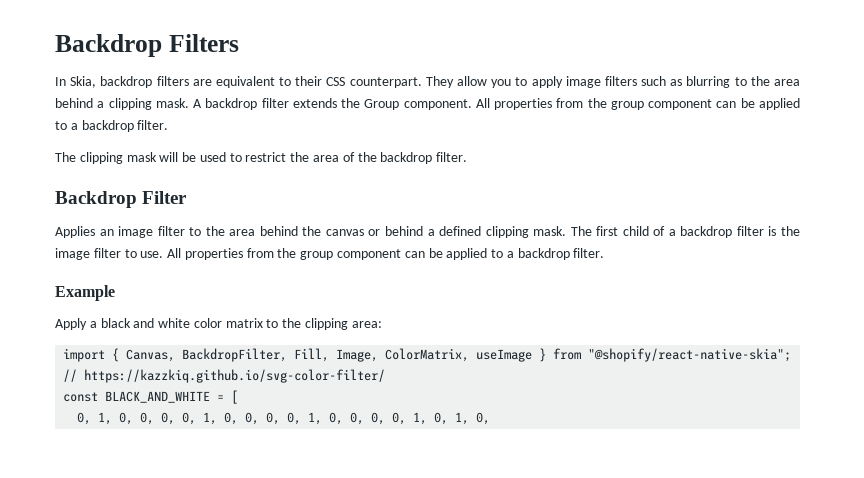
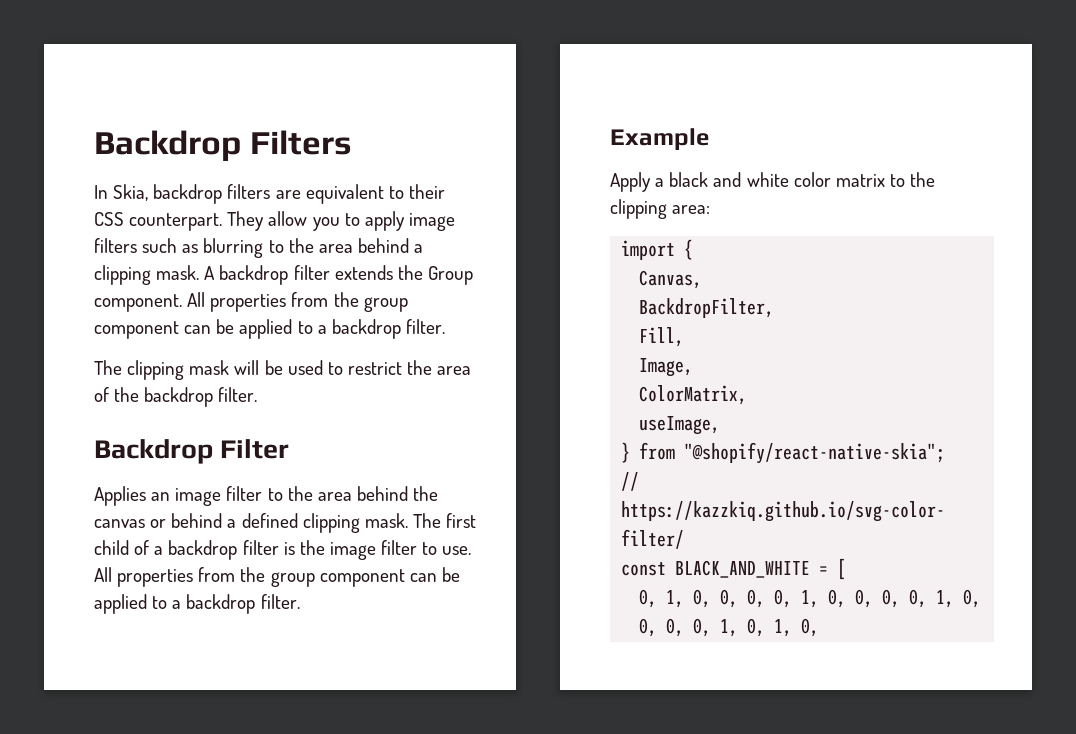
- import { Canvas, BackdropFilter, Fill, Image, ColorMatrix, useImage } from "@shopify/react-native-skia";
+ import {
+ Canvas,
+ BackdropFilter,
+ Fill,
+ Image,
+ ColorMatrix,
+ useImage,
+ } from "@shopify/react-native-skia";

